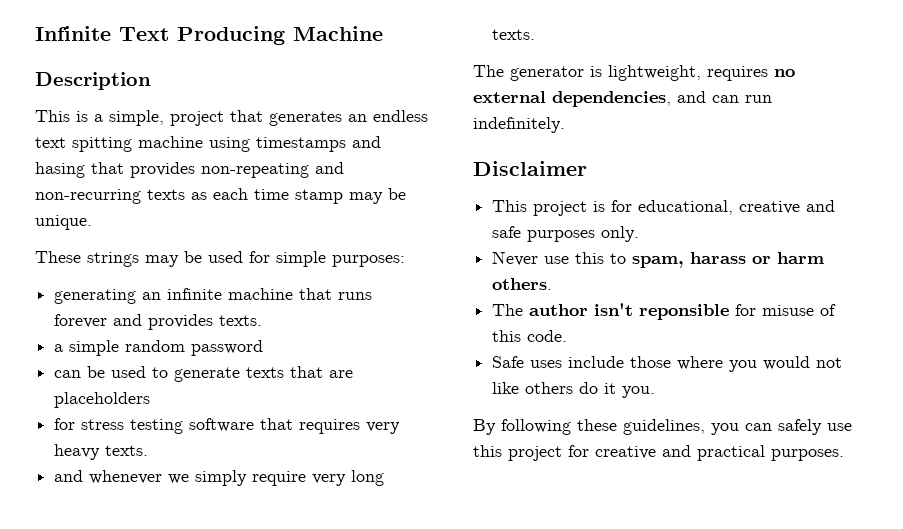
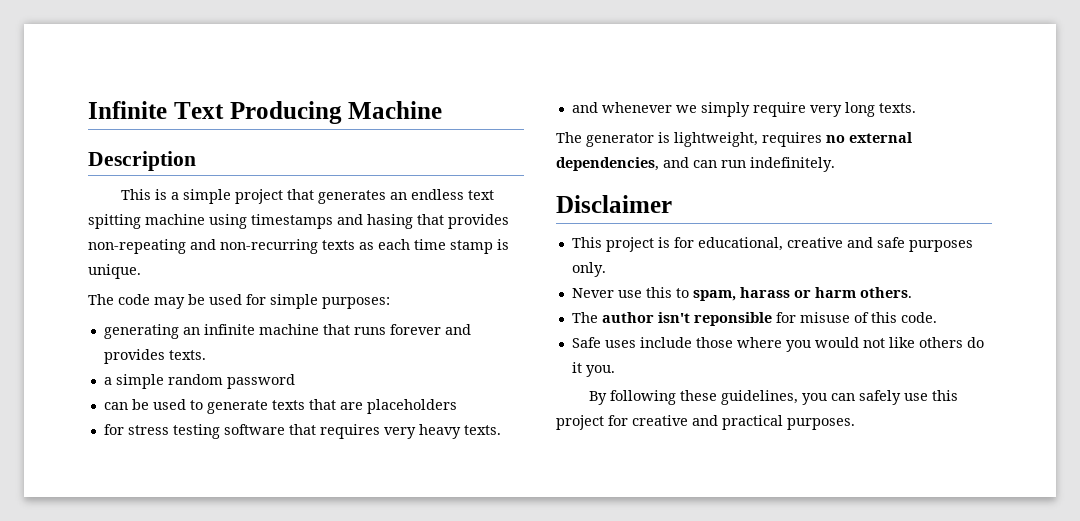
- This is a simple, project that generates an endless text spitting machine using timestamps and hasing that provides non-repeating and non-recurring texts as each time stamp may be unique.
+ This is a simple project that generates an endless text spitting machine using timestamps and hasing that provides non-repeating and non-recurring texts as each time stamp is unique.
- These strings may be used for simple purposes:
+ The code may be used for simple purposes:

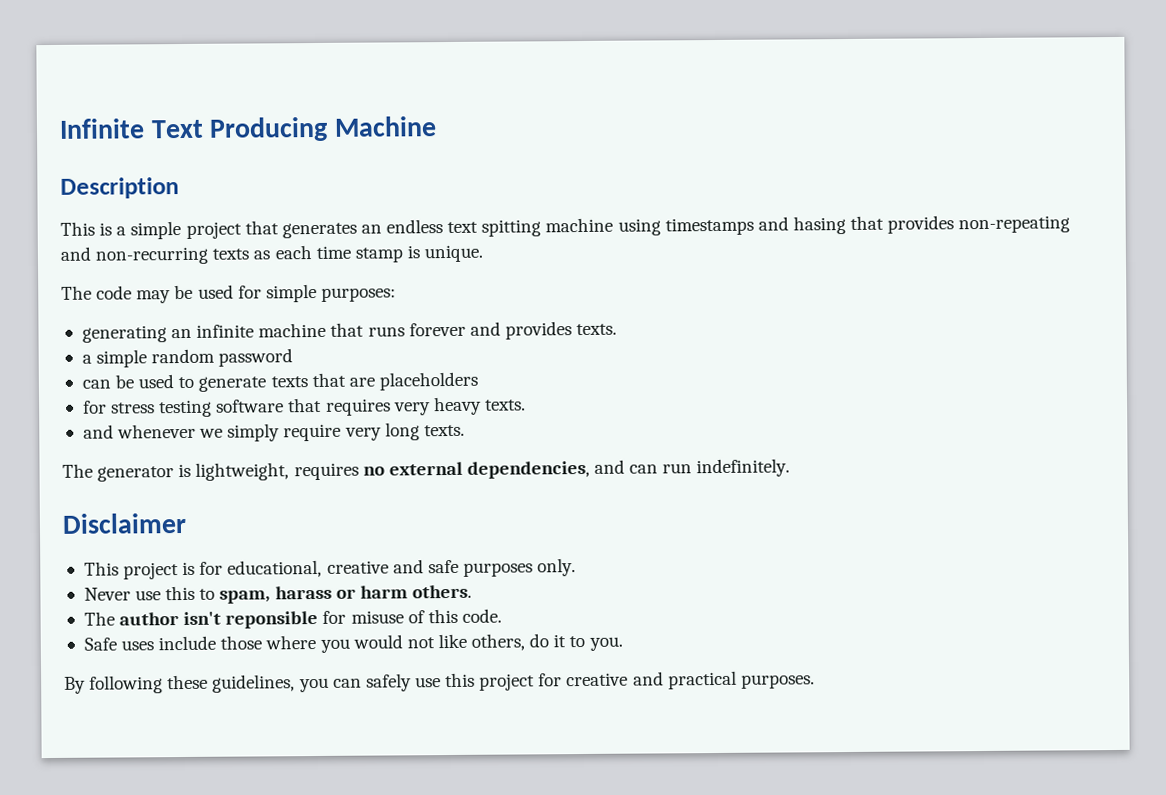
- Safe uses include those where you would not like others do it you.
+ Safe uses include those where you would not like others, do it to you.

